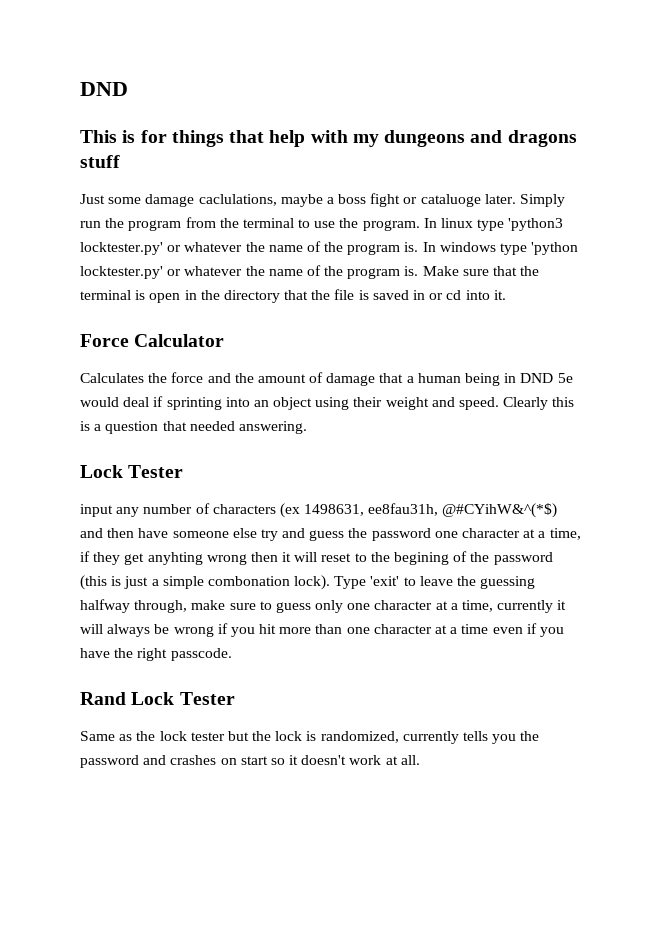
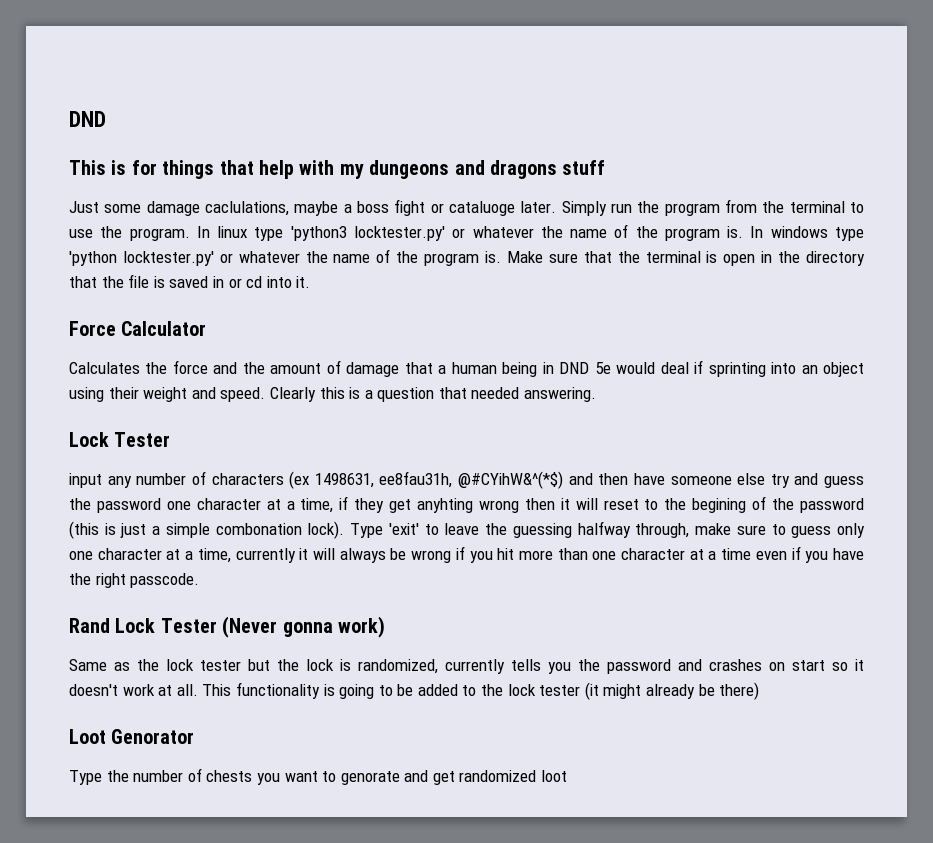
- Rand Lock Tester
+ Rand Lock Tester (Never gonna work)
+ This functionality is going to be added to the lock tester (it might already be there)
+ Loot Genorator
+ Type the number of chests you want to genorate and get randomized loot

